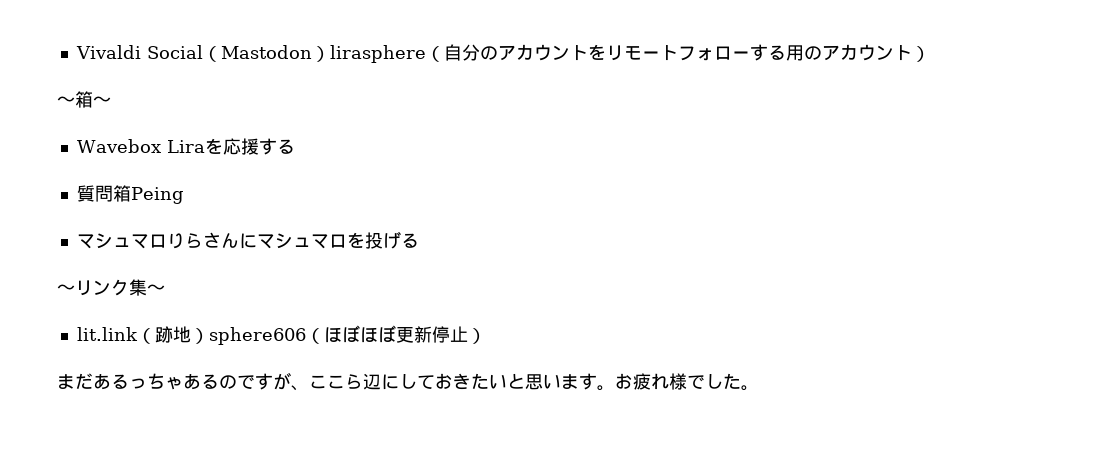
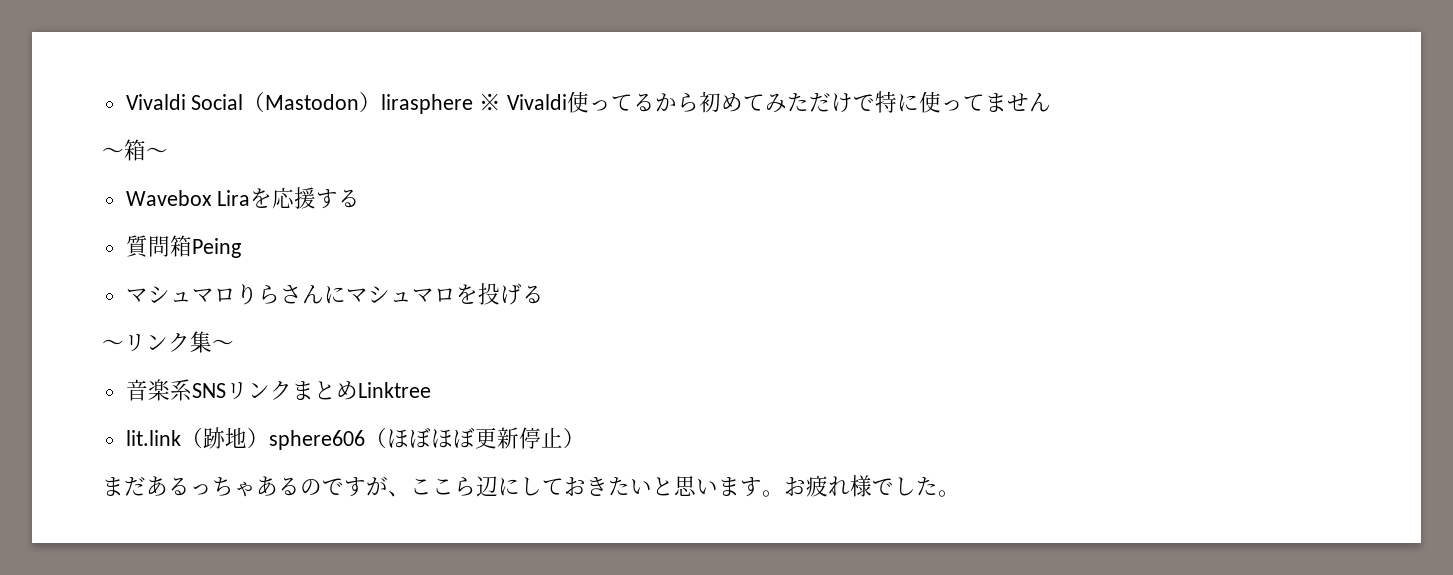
- Vivaldi Social（Mastodon）lirasphere（自分のアカウントをリモートフォローする用のアカウント）
+ Vivaldi Social（Mastodon）lirasphere ※ Vivaldi使ってるから初めてみただけで特に使ってません
+ 音楽系SNSリンクまとめLinktree

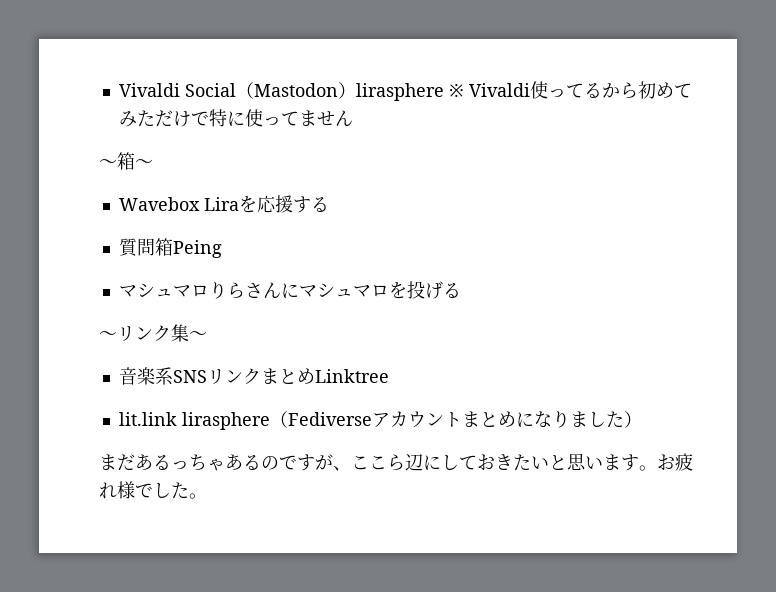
- lit.link（跡地）sphere606（ほぼほぼ更新停止）
+ lit.link lirasphere（Fediverseアカウントまとめになりました）

